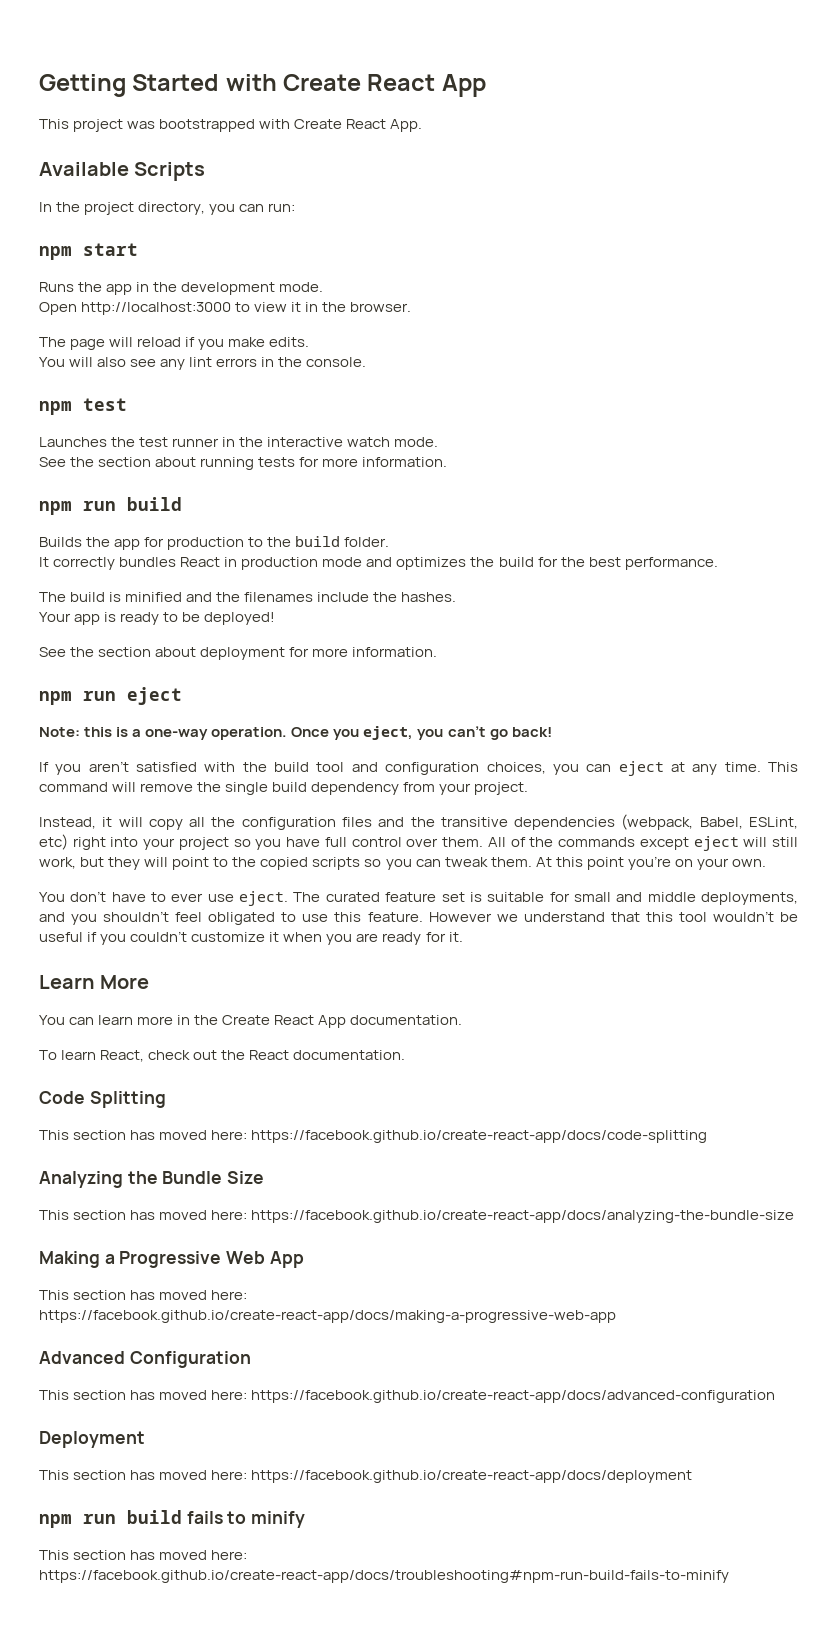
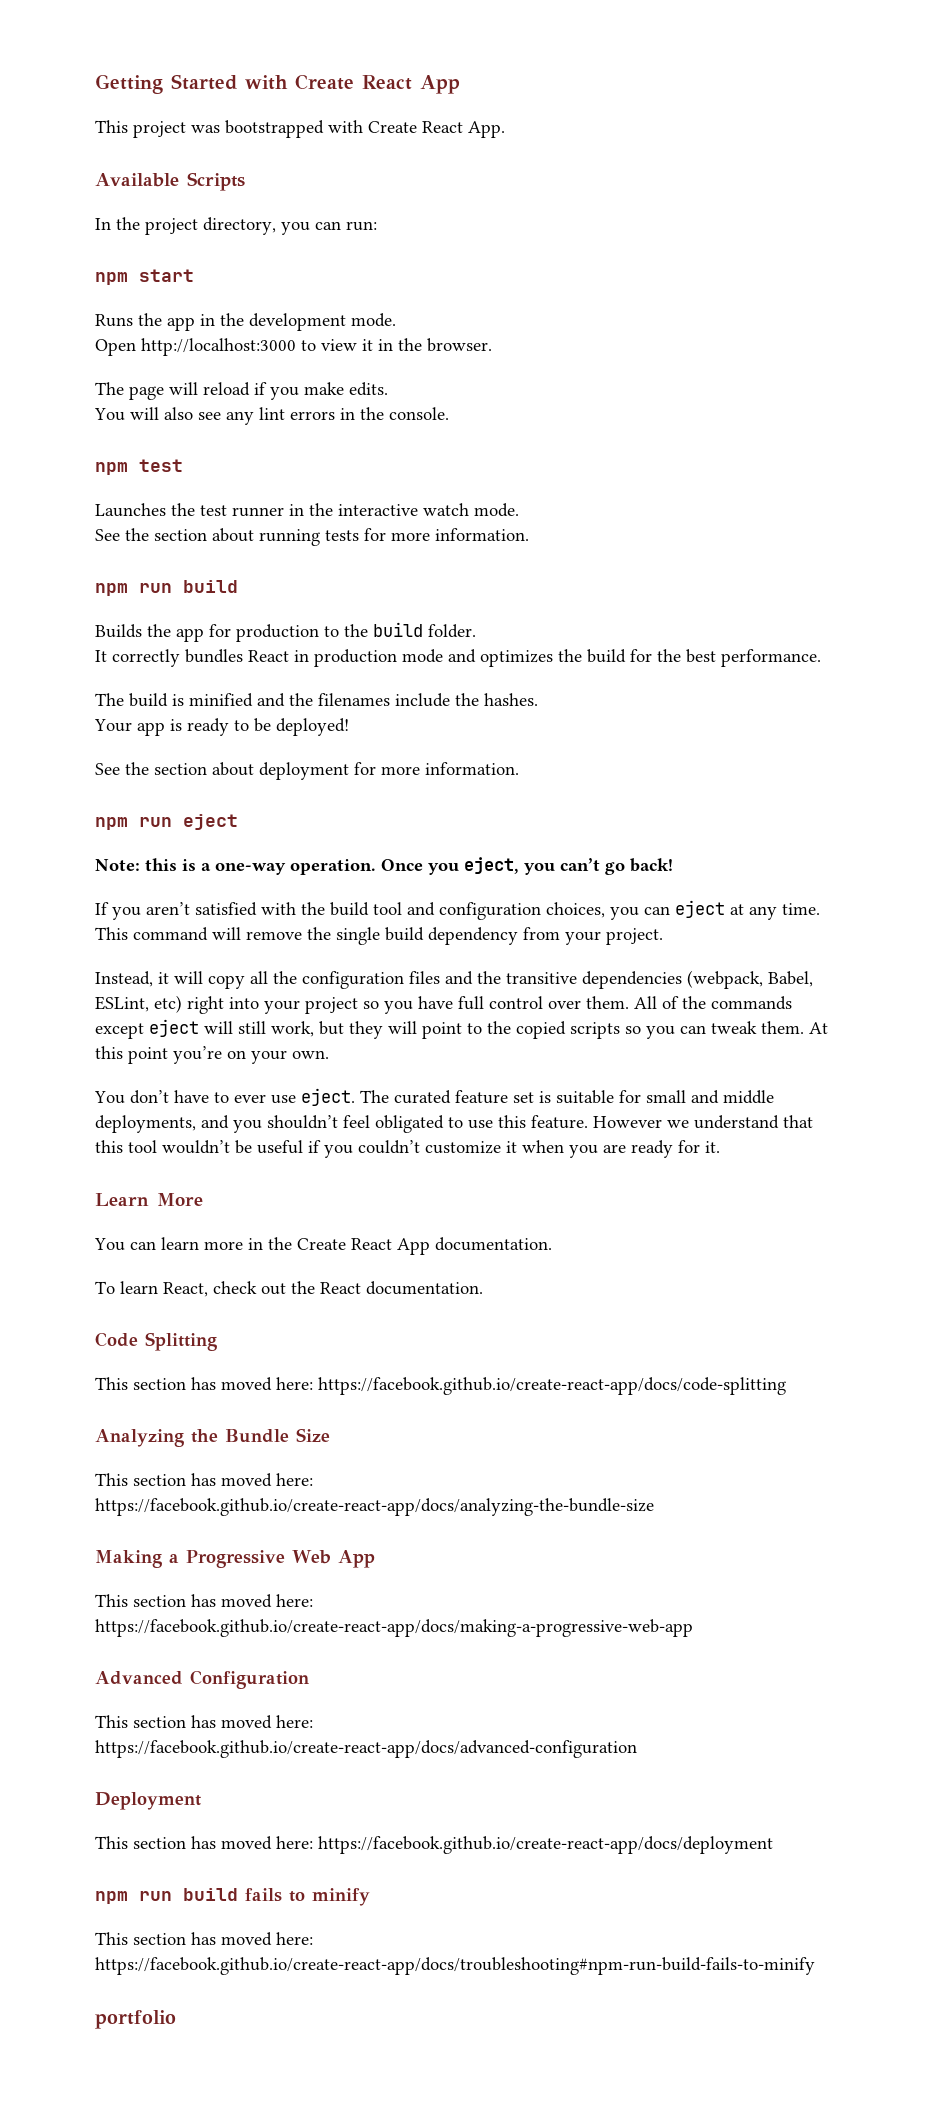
+ portfolio

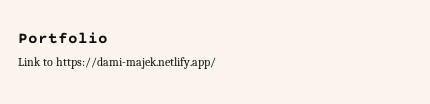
- Getting Started with Create React App
- This project was bootstrapped with Create React App.
- Available Scripts
- In the project directory, you can run:
- npm start
- Runs the app in the development mode.
- Open http://localhost:3000 to view it in the browser.
- The page will reload if you make edits.
- You will also see any lint errors in the console.
- npm test
- Launches the test runner in the interactive watch mode.
- See the section about running tests for more information.
- npm run build
- Builds the app for production to the build folder.
- It correctly bundles React in production mode and optimizes the build for the best performance.
- The build is minified and the filenames include the hashes.
- Your app is ready to be deployed!
- See the section about deployment for more information.
- npm run eject
- Note: this is a one-way operation. Once you eject, you can’t go back!
- If you aren’t satisfied with the build tool and configuration choices, you can eject at any time. This command will remove the single build dependency from your project.
- Instead, it will copy all the configuration files and the transitive dependencies (webpack, Babel, ESLint, etc) right into your project so you have full control over them. All of the commands except eject will still work, but they will point to the copied scripts so you can tweak them. At this point you’re on your own.
- You don’t have to ever use eject. The curated feature set is suitable for small and middle deployments, and you shouldn’t feel obligated to use this feature. However we understand that this tool wouldn’t be useful if you couldn’t customize it when you are ready for it.
- Learn More
- You can learn more in the Create React App documentation.
- To learn React, check out the React documentation.
- Code Splitting
- This section has moved here: https://facebook.github.io/create-react-app/docs/code-splitting
- Analyzing the Bundle Size
- This section has moved here: https://facebook.github.io/create-react-app/docs/analyzing-the-bundle-size
- Making a Progressive Web App
- This section has moved here: https://facebook.github.io/create-react-app/docs/making-a-progressive-web-app
- Advanced Configuration
- This section has moved here: https://facebook.github.io/create-react-app/docs/advanced-configuration
- Deployment
- This section has moved here: https://facebook.github.io/create-react-app/docs/deployment
- npm run build fails to minify
- This section has moved here: https://facebook.github.io/create-react-app/docs/troubleshooting#npm-run-build-fails-to-minify
- portfolio
+ Portfolio
+ Link to https://dami-majek.netlify.app/

